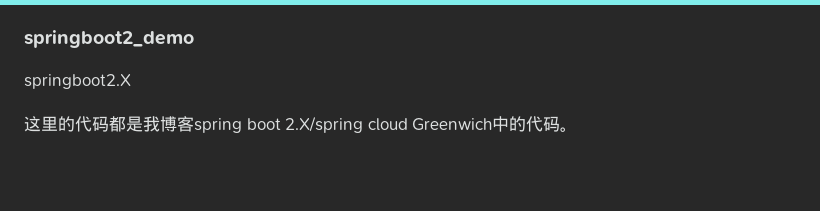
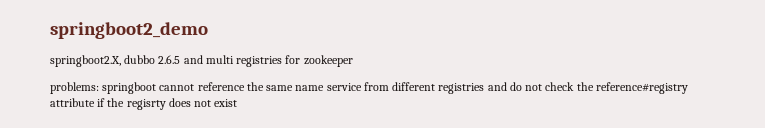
- springboot2.X
- 这里的代码都是我博客spring boot 2.X/spring cloud Greenwich中的代码。
+ springboot2.X, dubbo 2.6.5 and multi registries for zookeeper
+ problems: springboot cannot reference the same name service from different registries and do not check the reference#registry attribute if the regisrty does not exist

